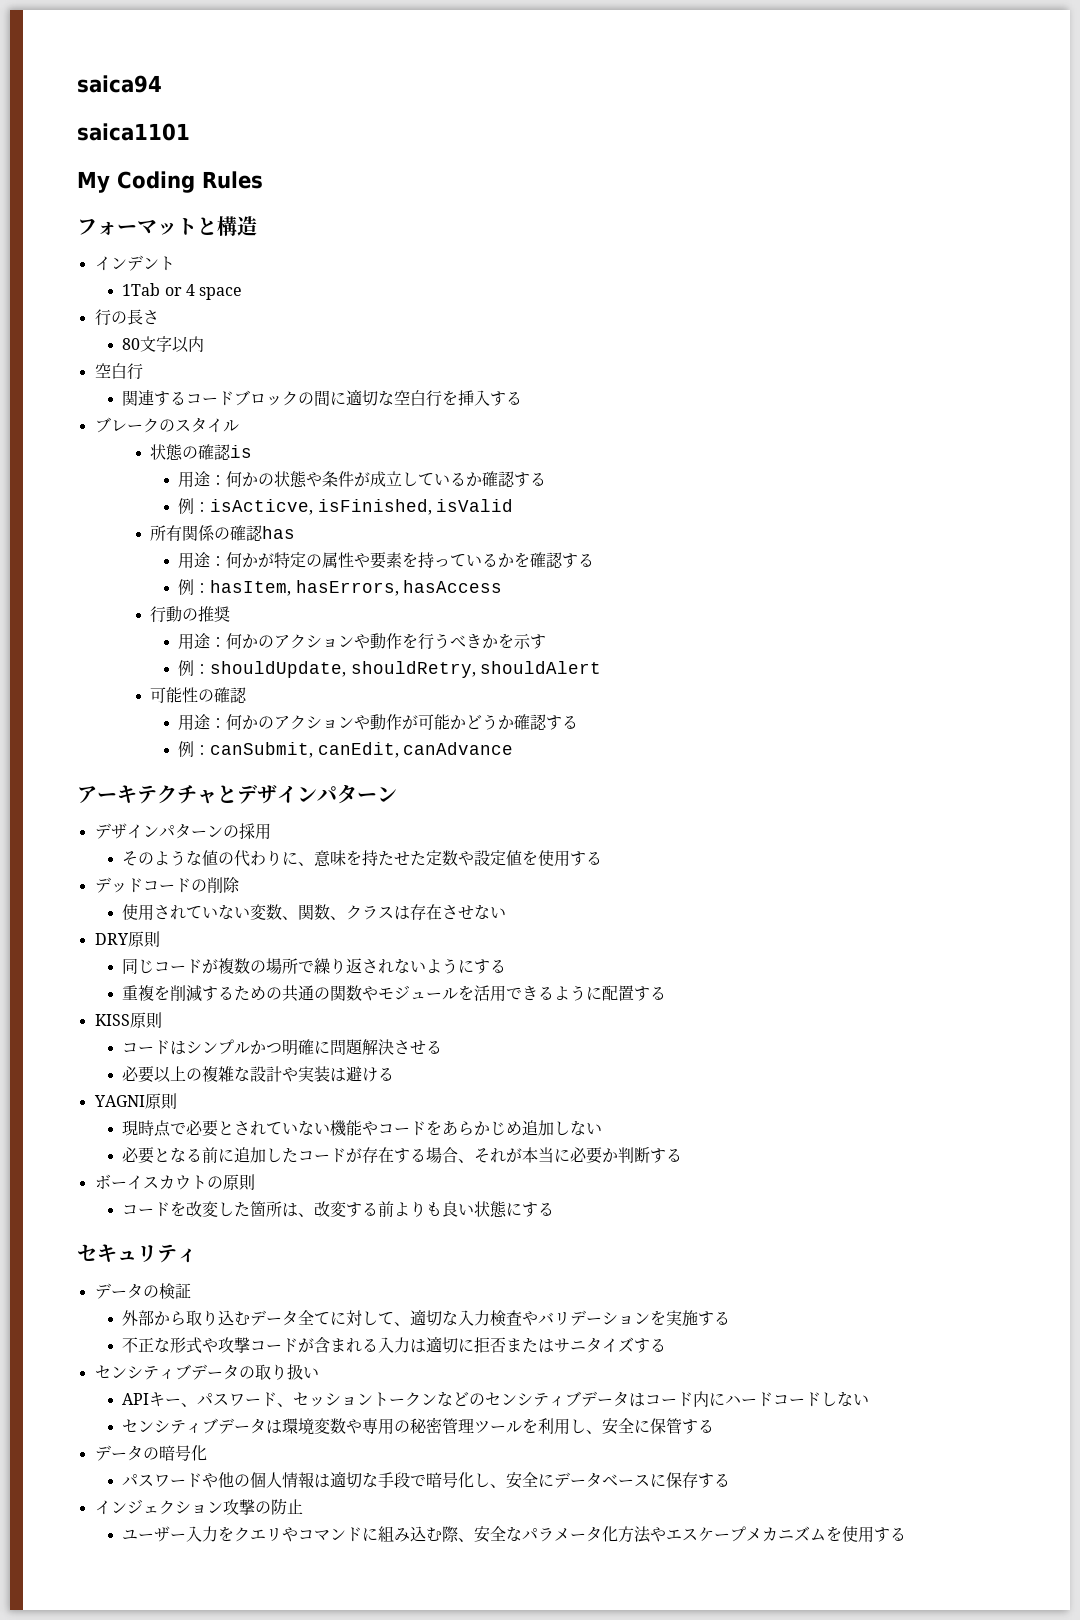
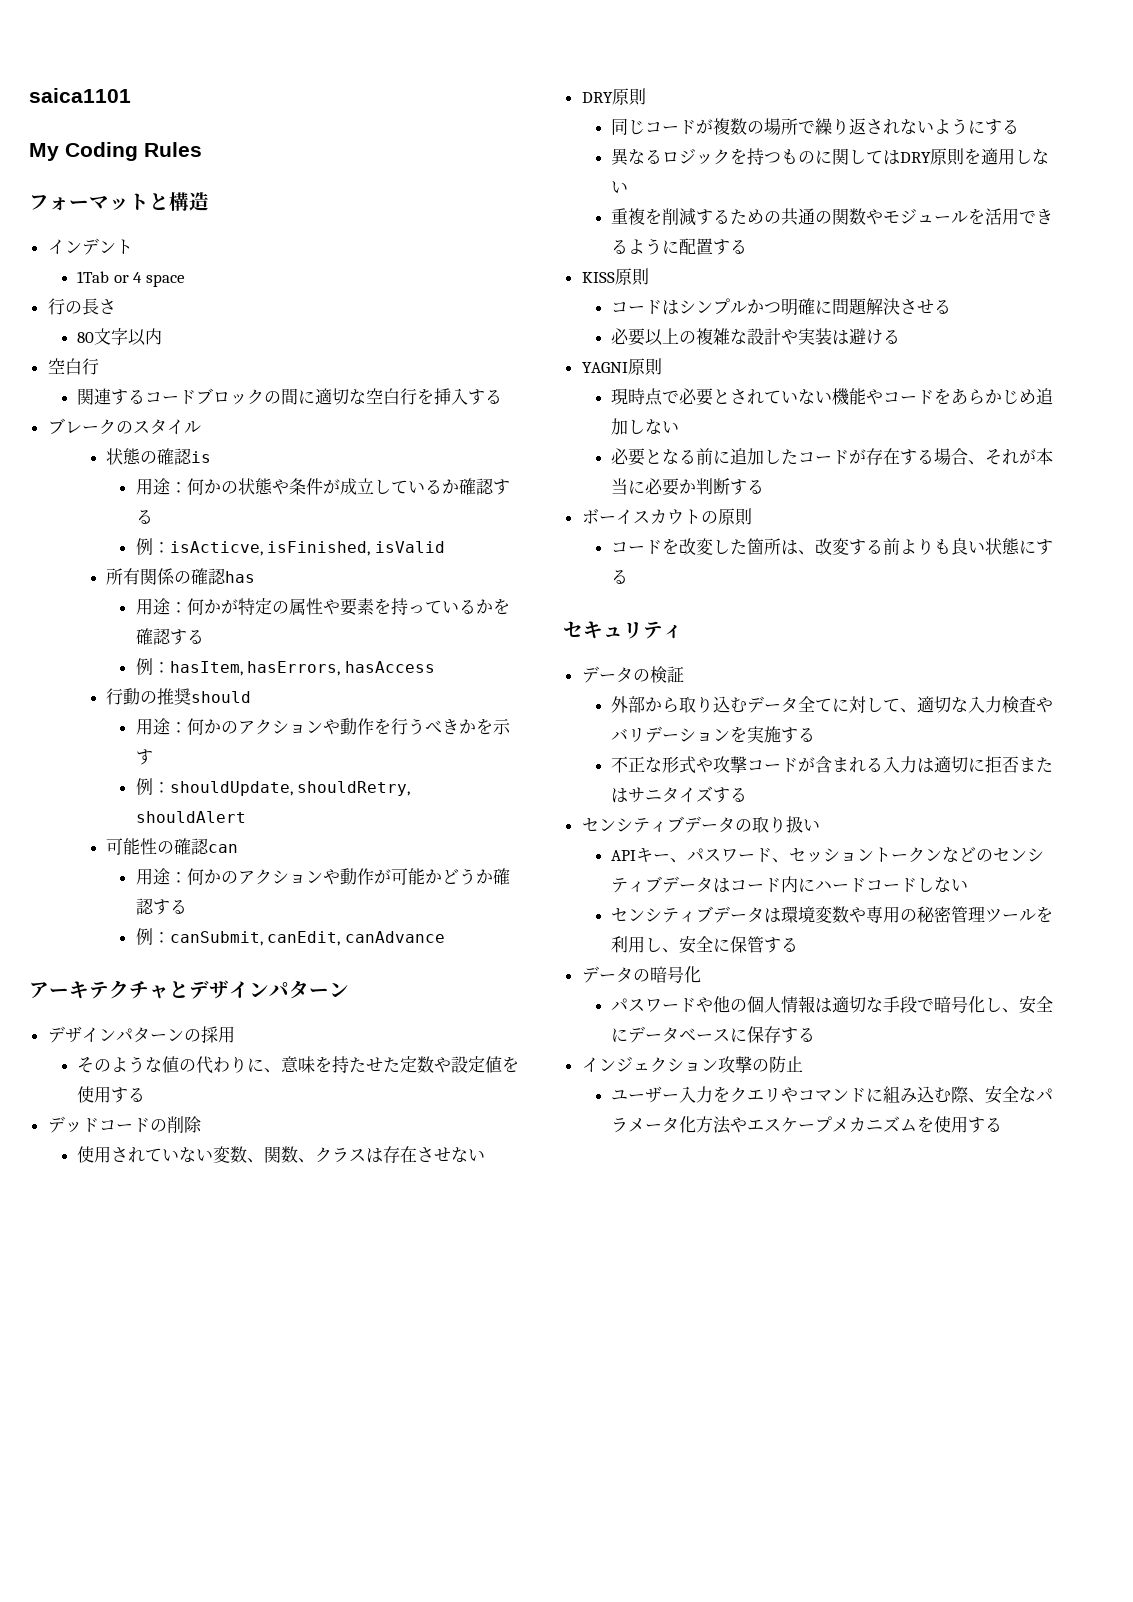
- saica94
- 行動の推奨
+ 行動の推奨should
- 可能性の確認
+ 可能性の確認can
+ 異なるロジックを持つものに関してはDRY原則を適用しない

